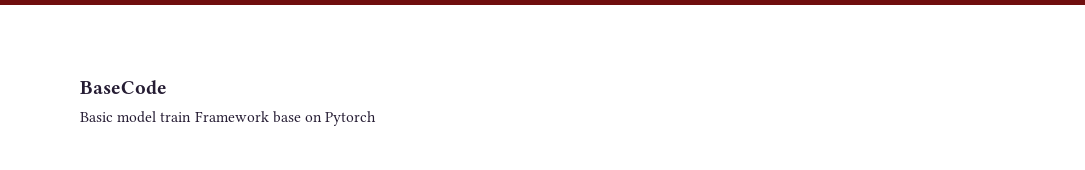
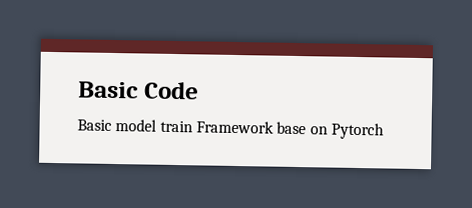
- BaseCode
+ Basic Code

